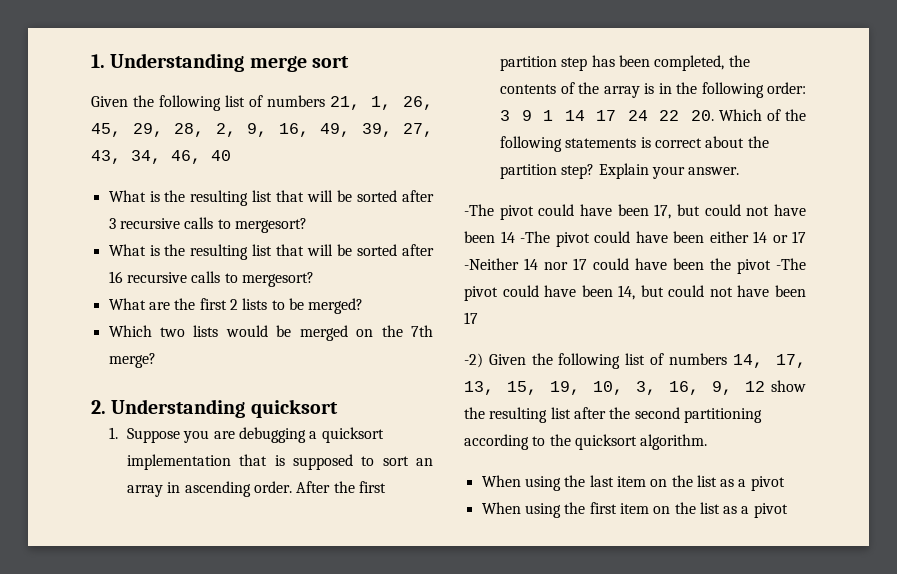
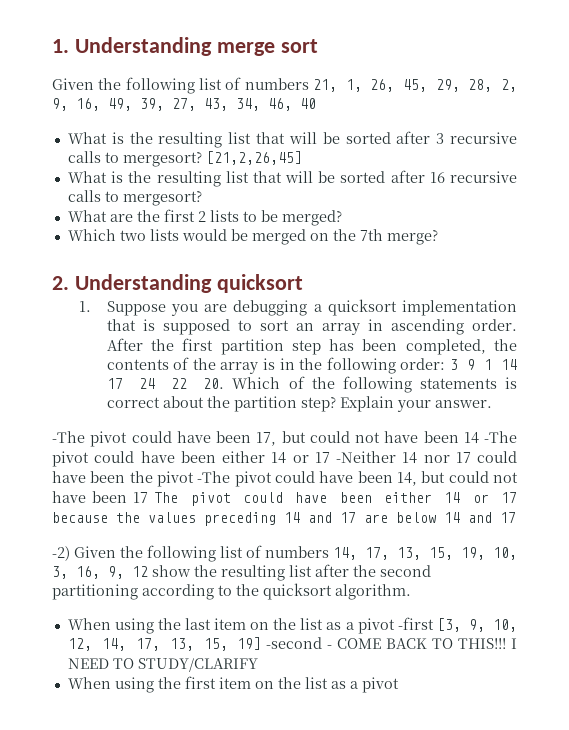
+ [21,2,26,45]
- -The pivot could have been 17, but could not have been 14 -The pivot could have been either 14 or 17 -Neither 14 nor 17 could have been the pivot -The pivot could have been 14, but could not have been 17
+ -The pivot could have been 17, but could not have been 14 -The pivot could have been either 14 or 17 -Neither 14 nor 17 could have been the pivot -The pivot could have been 14, but could not have been 17 The pivot could have been either 14 or 17 because the values preceding 14 and 17 are below 14 and 17
- When using the last item on the list as a pivot
+ When using the last item on the list as a pivot -first [3, 9, 10, 12, 14, 17, 13, 15, 19] -second - COME BACK TO THIS!!! I NEED TO STUDY/CLARIFY

